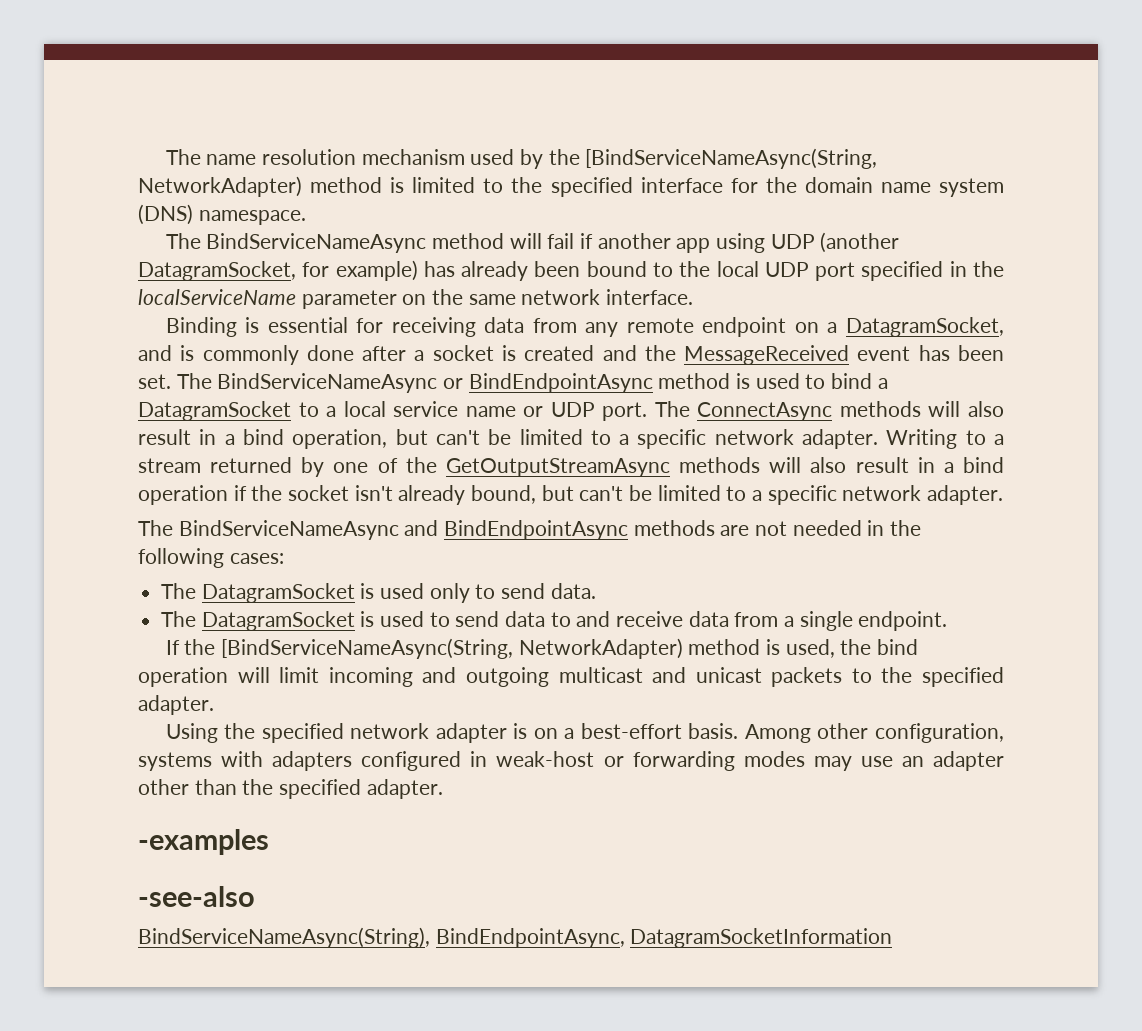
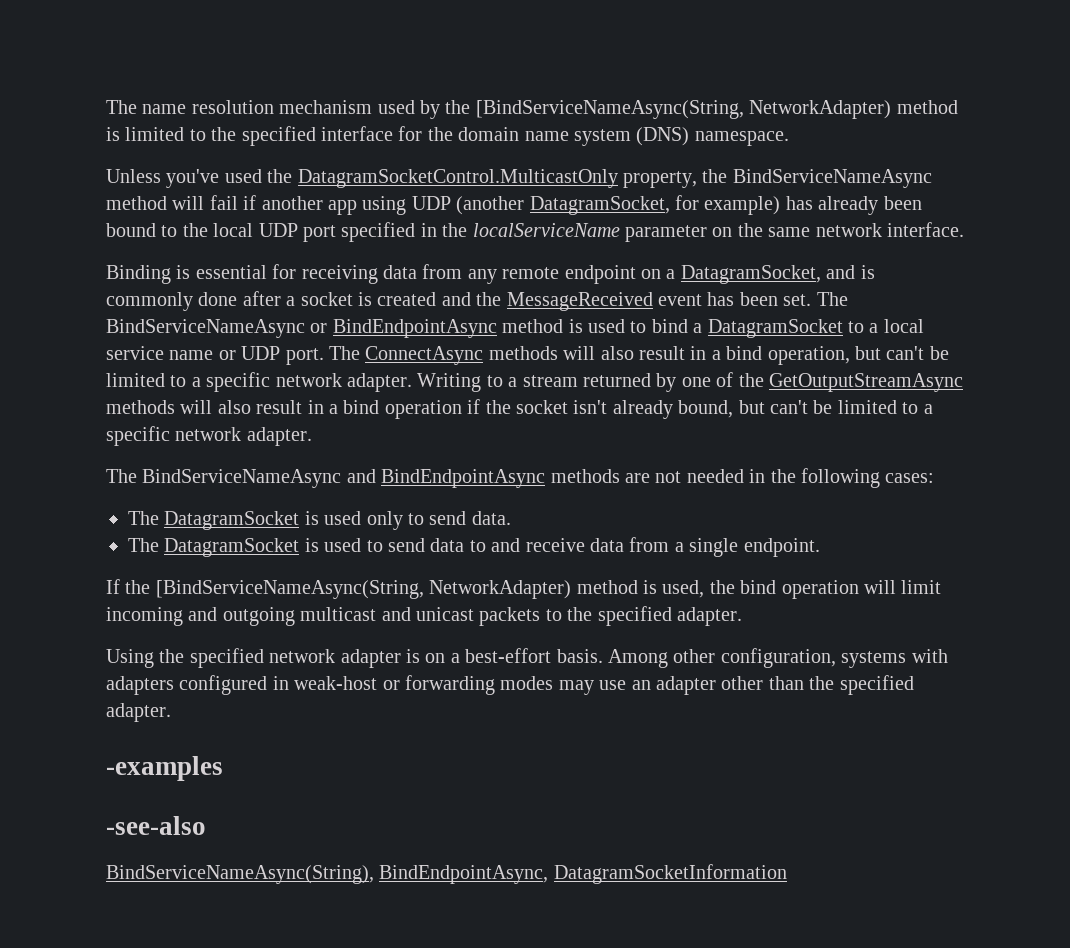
- The BindServiceNameAsync method will fail if another app using UDP (another DatagramSocket, for example) has already been bound to the local UDP port specified in the localServiceName parameter on the same network interface.
+ Unless you've used the DatagramSocketControl.MulticastOnly property, the BindServiceNameAsync method will fail if another app using UDP (another DatagramSocket, for example) has already been bound to the local UDP port specified in the localServiceName parameter on the same network interface.

